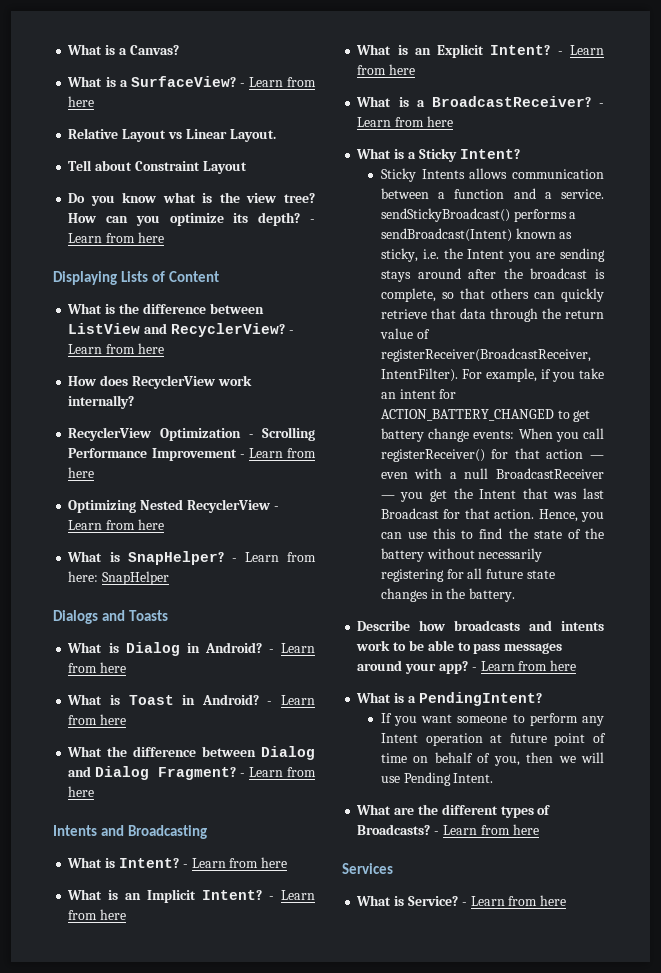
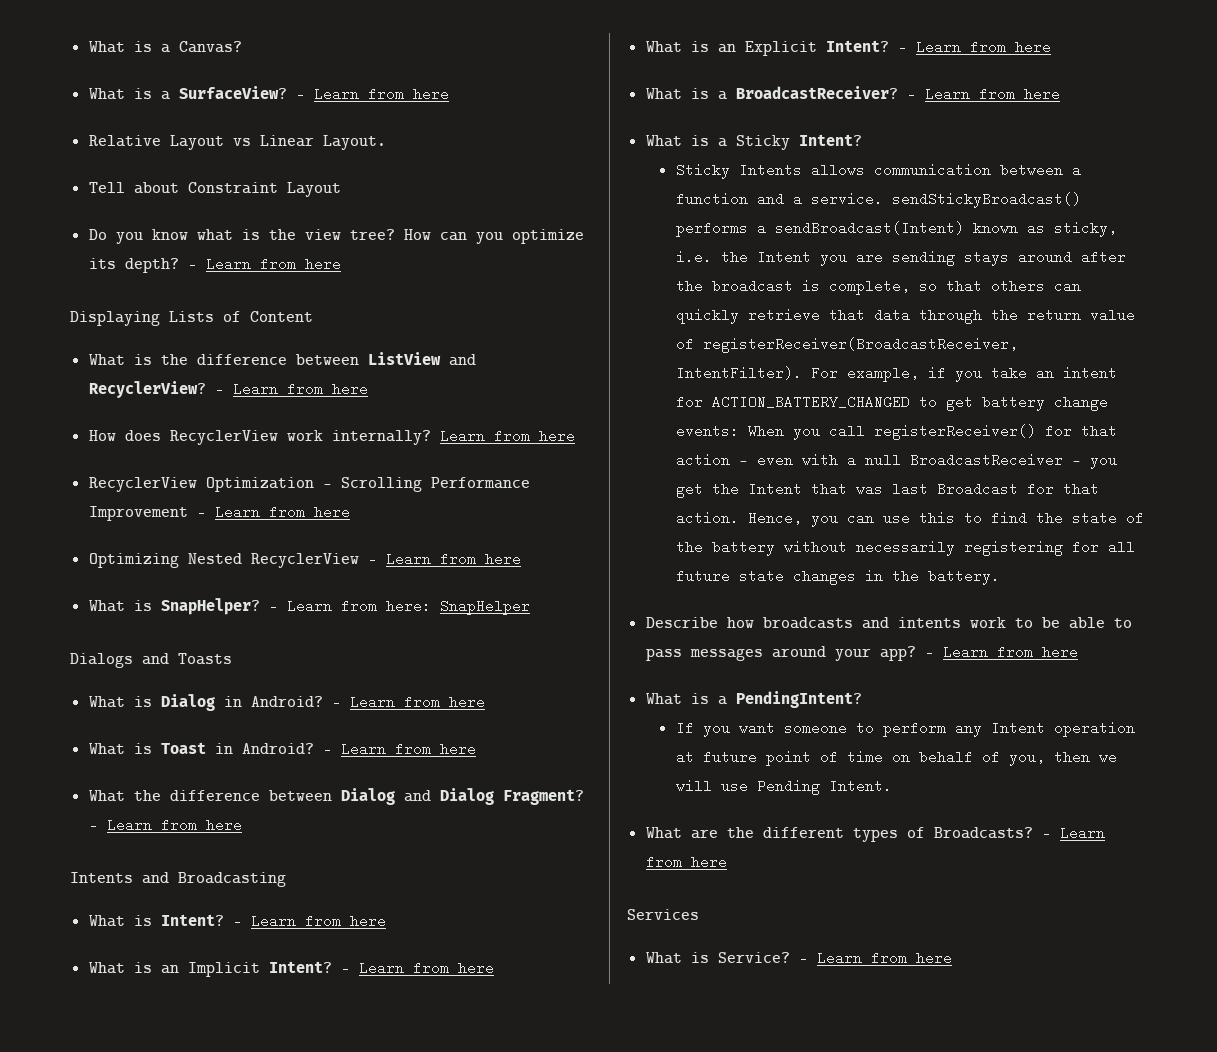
- How does RecyclerView work internally?
+ How does RecyclerView work internally? Learn from here

